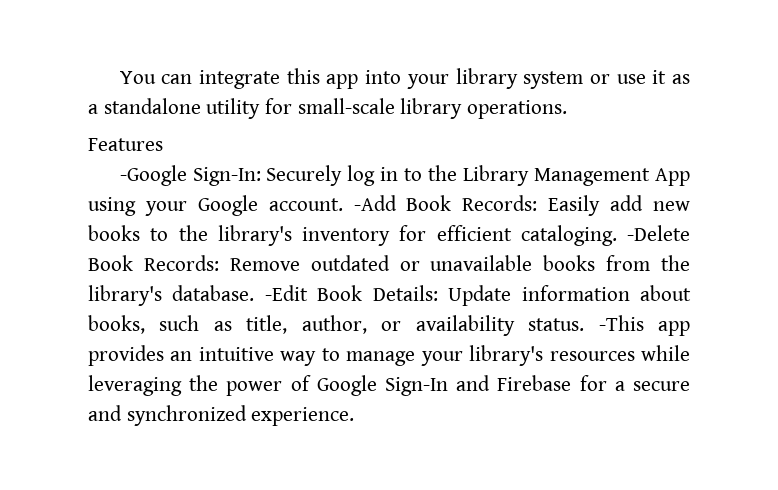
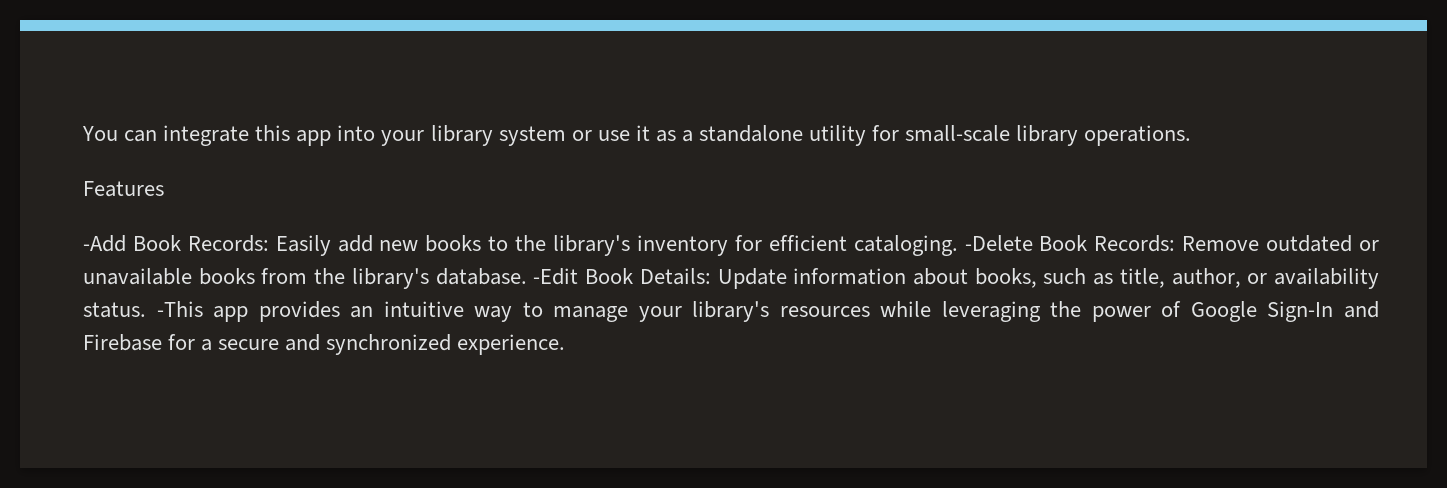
- -Google Sign-In: Securely log in to the Library Management App using your Google account.

